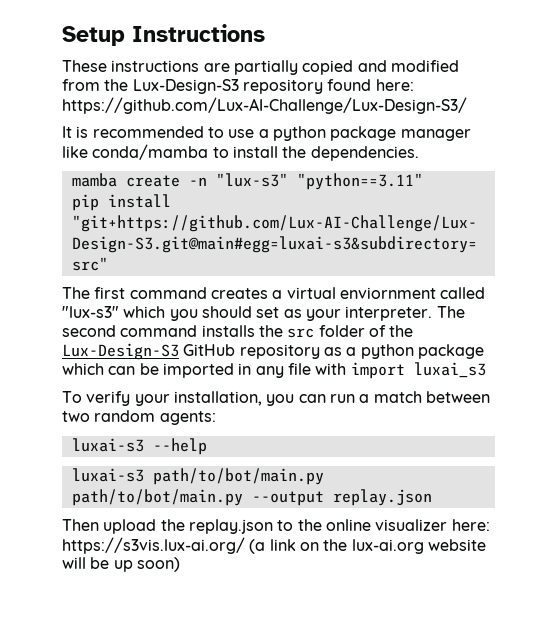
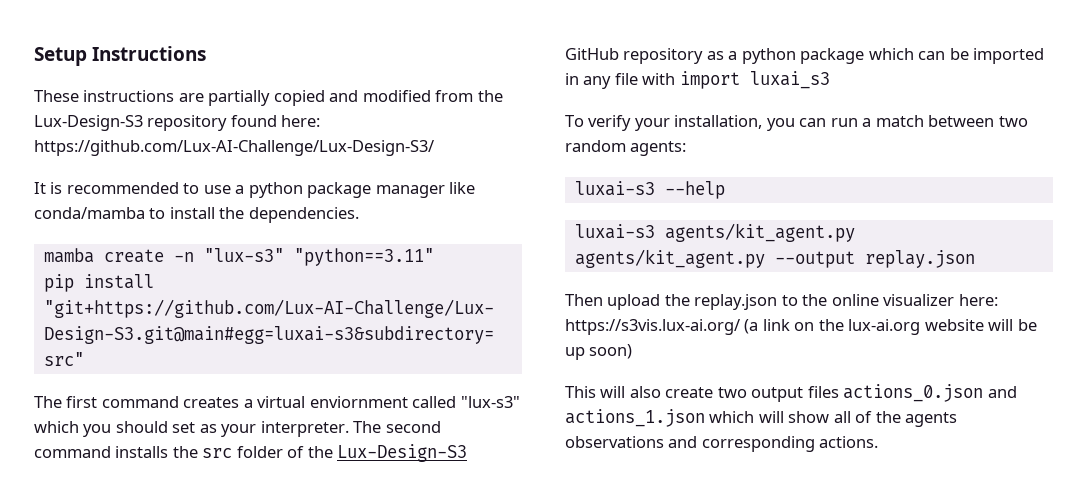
- luxai-s3 path/to/bot/main.py path/to/bot/main.py --output replay.json
+ luxai-s3 agents/kit_agent.py agents/kit_agent.py --output replay.json
+ This will also create two output files actions_0.json and actions_1.json which will show all of the agents observations and corresponding actions.

